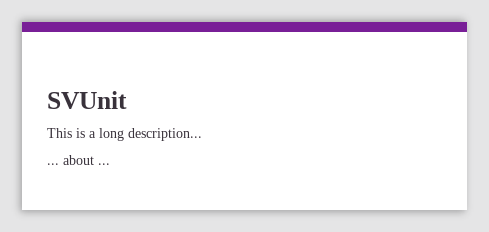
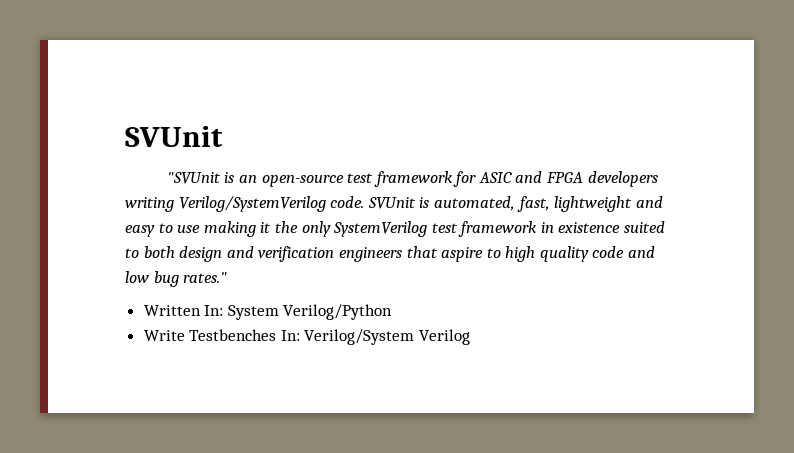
- This is a long description...
- ... about ...
+ "SVUnit is an open-source test framework for ASIC and FPGA developers writing Verilog/SystemVerilog code. SVUnit is automated, fast, lightweight and easy to use making it the only SystemVerilog test framework in existence suited to both design and verification engineers that aspire to high quality code and low bug rates."
+ Written In: System Verilog/Python
+ Write Testbenches In: Verilog/System Verilog

